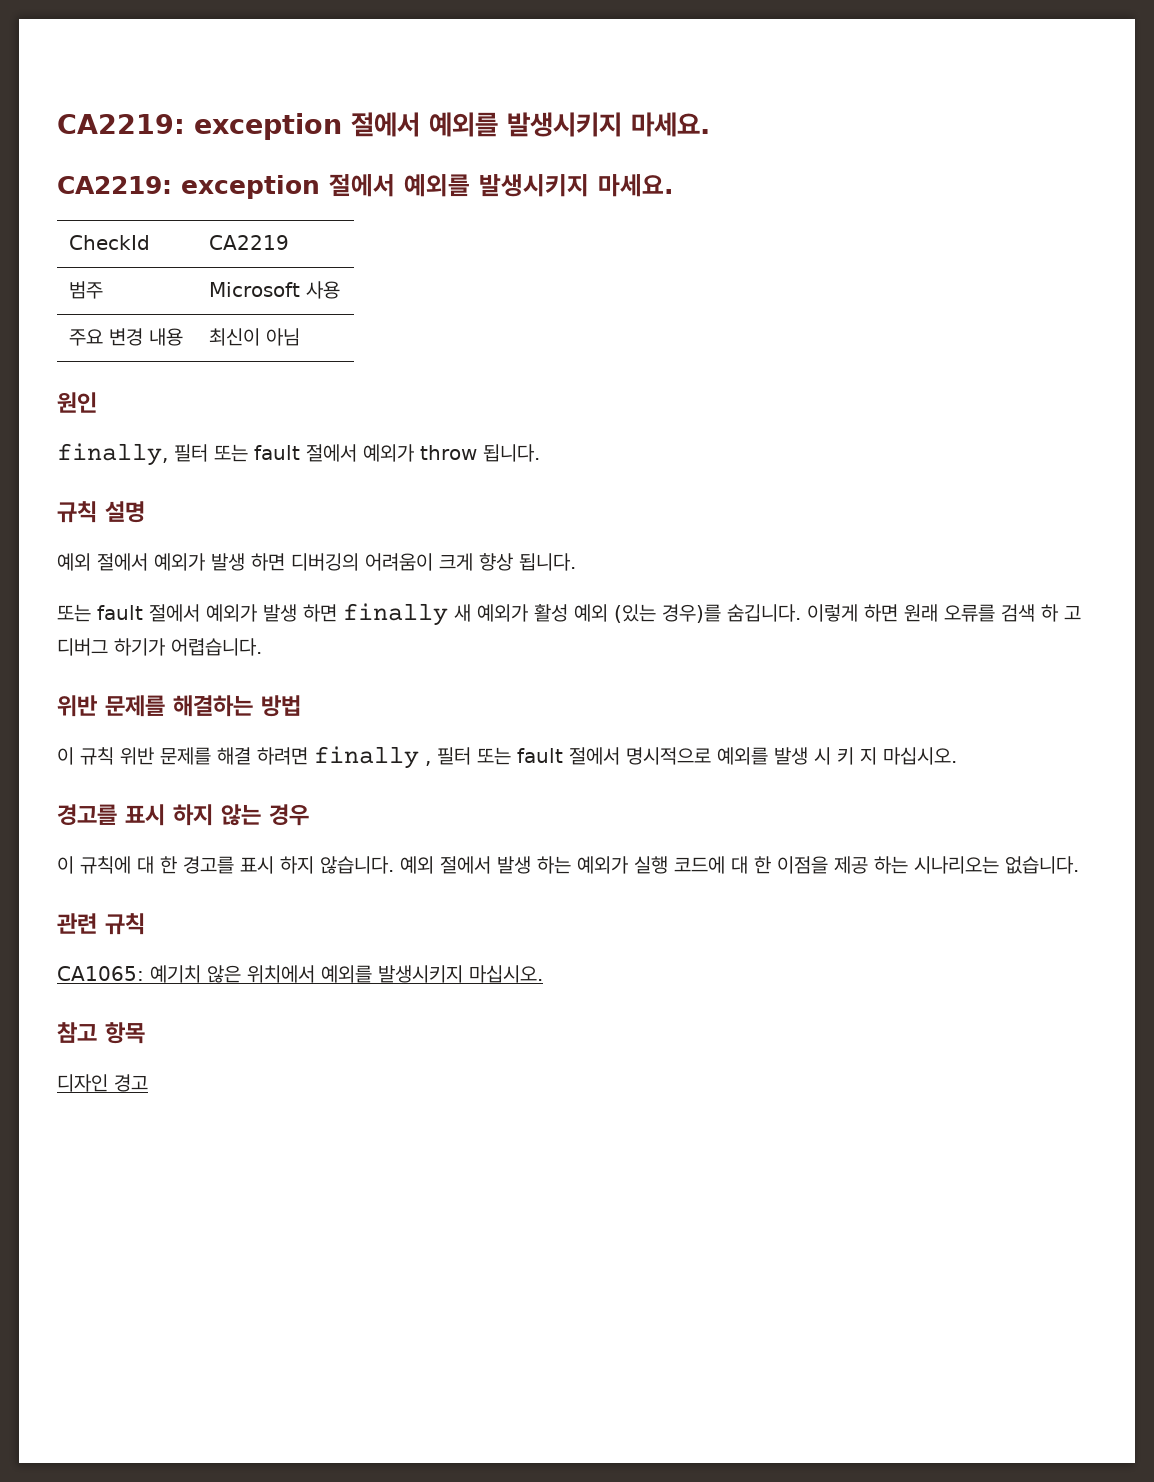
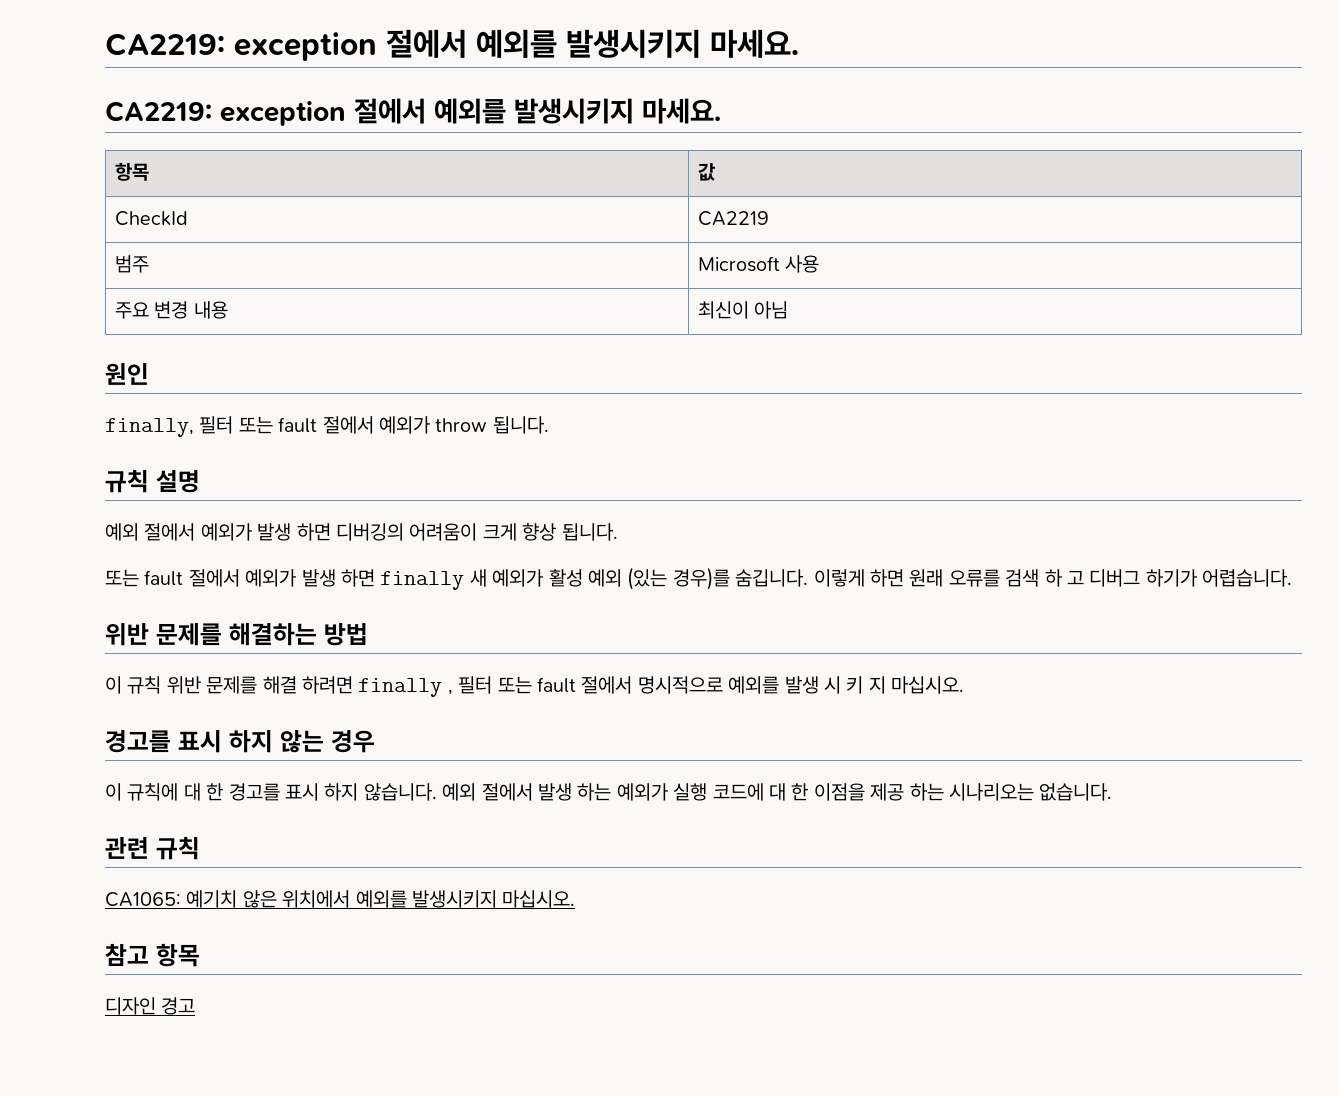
+ 항목 | 값

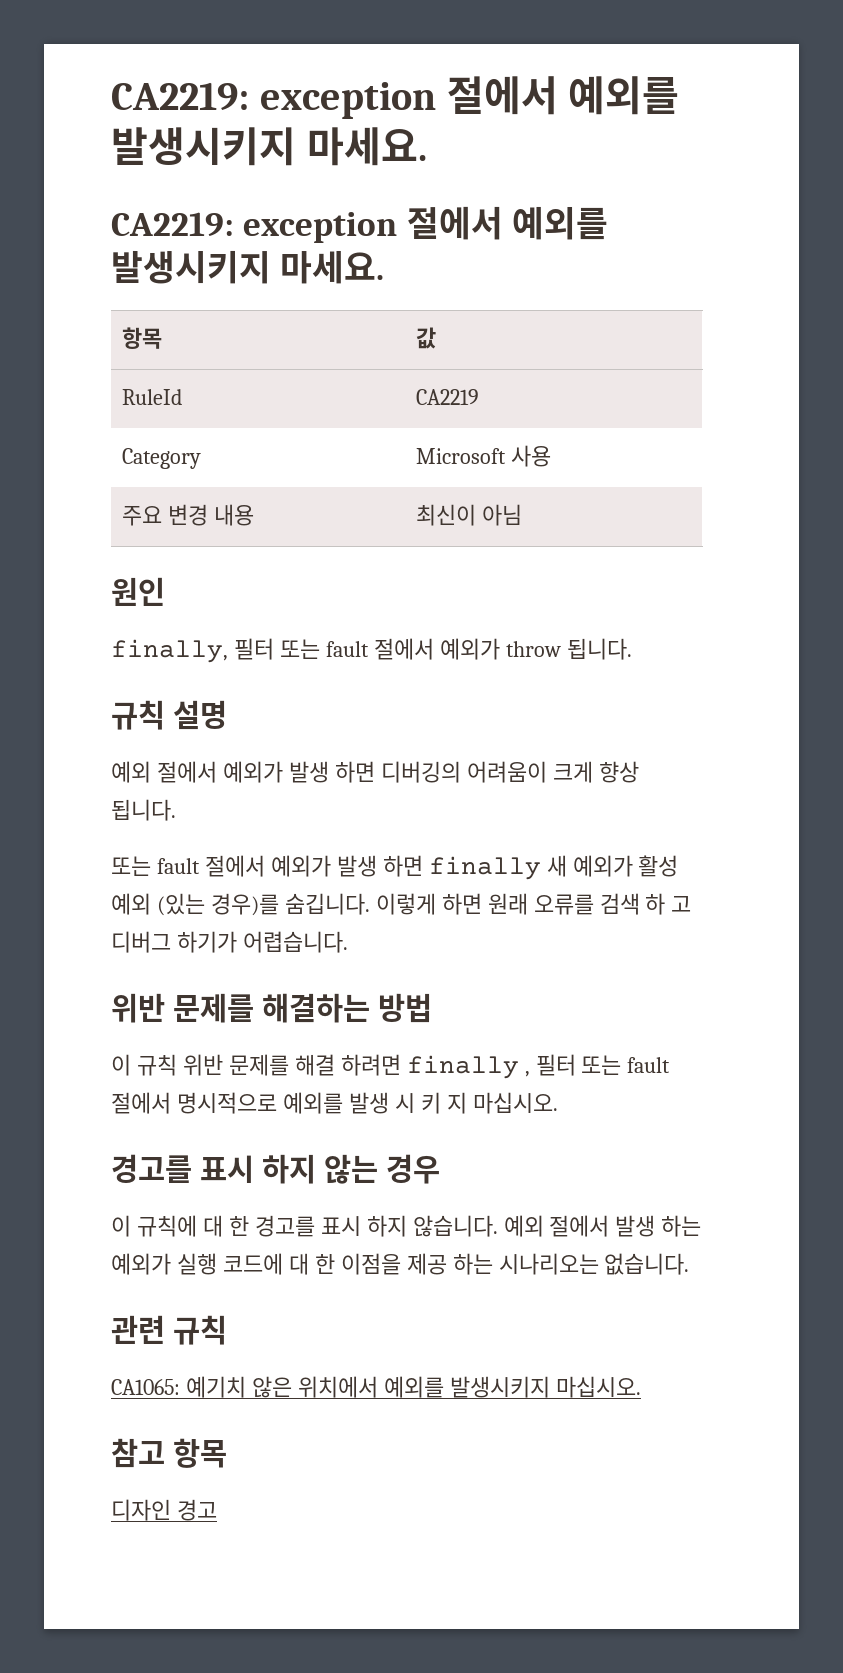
- CheckId | CA2219
+ RuleId | CA2219
- 범주 | Microsoft 사용
+ Category | Microsoft 사용

